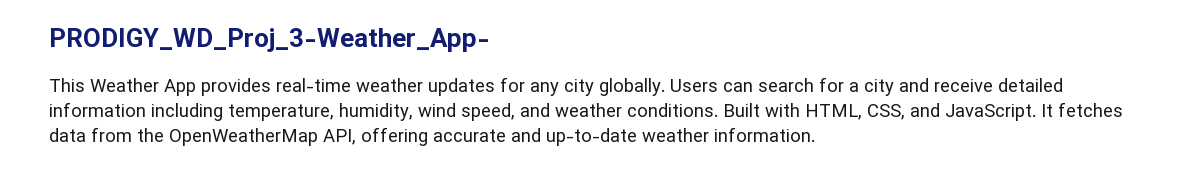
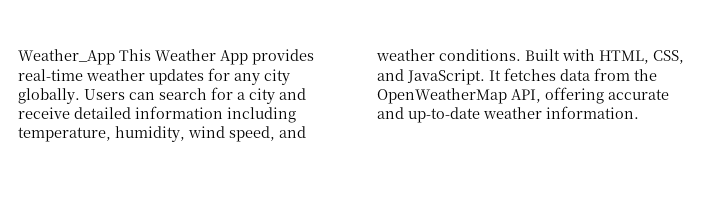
- PRODIGY_WD_Proj_3-Weather_App-
- This Weather App provides real-time weather updates for any city globally.
+ Weather_App This Weather App provides real-time weather updates for any city globally.

